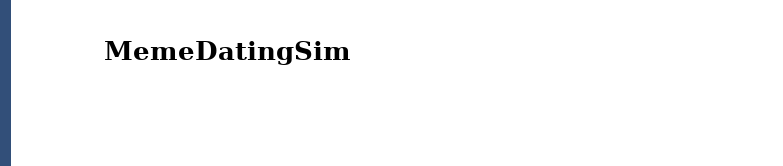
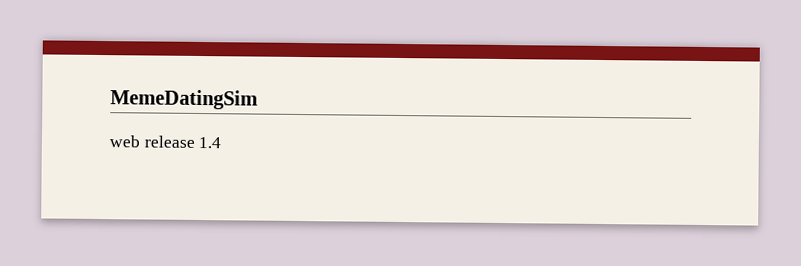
+ web release 1.4

